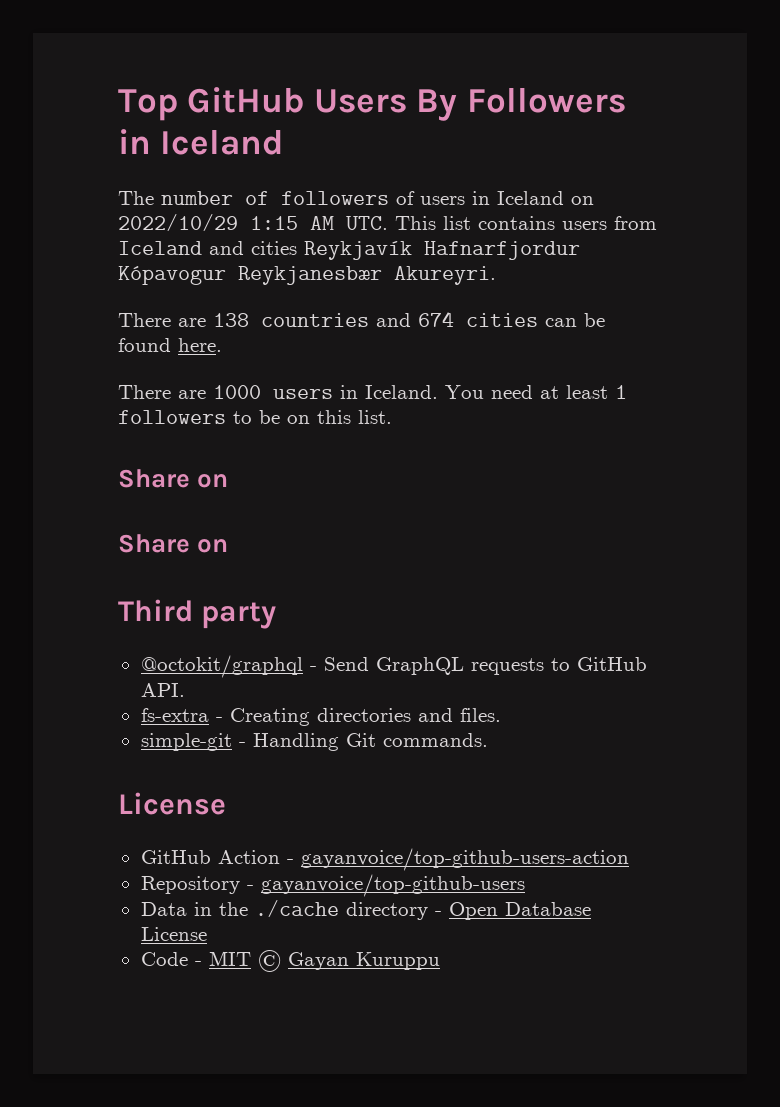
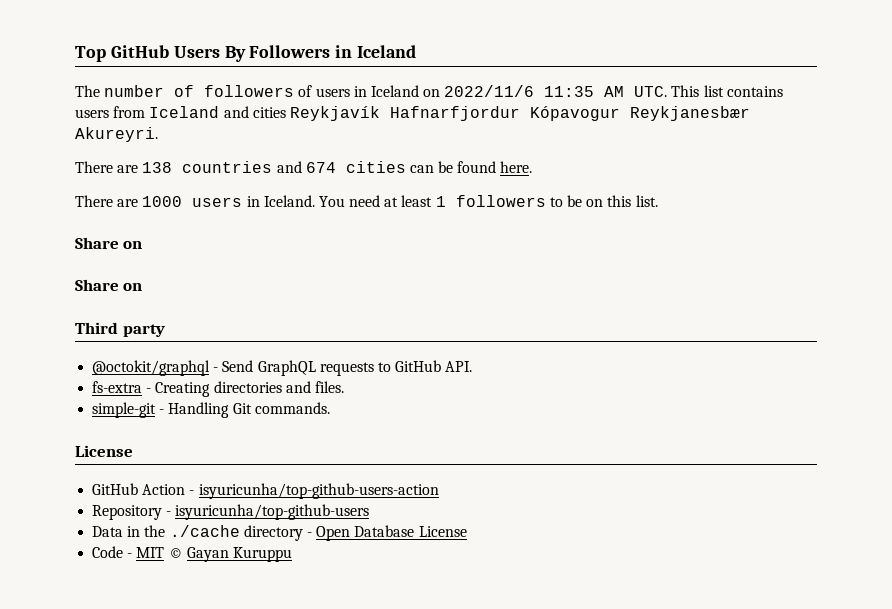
- The number of followers of users in Iceland on 2022/10/29 1:15 AM UTC. This list contains users from Iceland and cities Reykjavík Hafnarfjordur Kópavogur Reykjanesbær Akureyri.
+ The number of followers of users in Iceland on 2022/11/6 11:35 AM UTC. This list contains users from Iceland and cities Reykjavík Hafnarfjordur Kópavogur Reykjanesbær Akureyri.
- GitHub Action - gayanvoice/top-github-users-action
+ GitHub Action - isyuricunha/top-github-users-action
- Repository - gayanvoice/top-github-users
+ Repository - isyuricunha/top-github-users

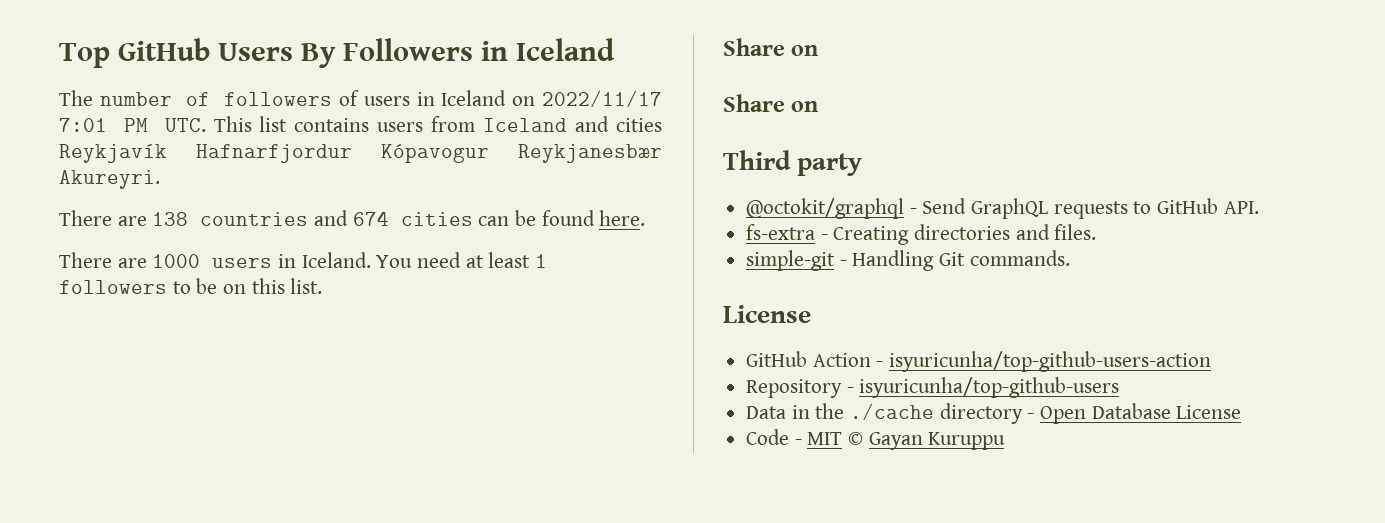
- The number of followers of users in Iceland on 2022/11/6 11:35 AM UTC. This list contains users from Iceland and cities Reykjavík Hafnarfjordur Kópavogur Reykjanesbær Akureyri.
+ The number of followers of users in Iceland on 2022/11/17 7:01 PM UTC. This list contains users from Iceland and cities Reykjavík Hafnarfjordur Kópavogur Reykjanesbær Akureyri.

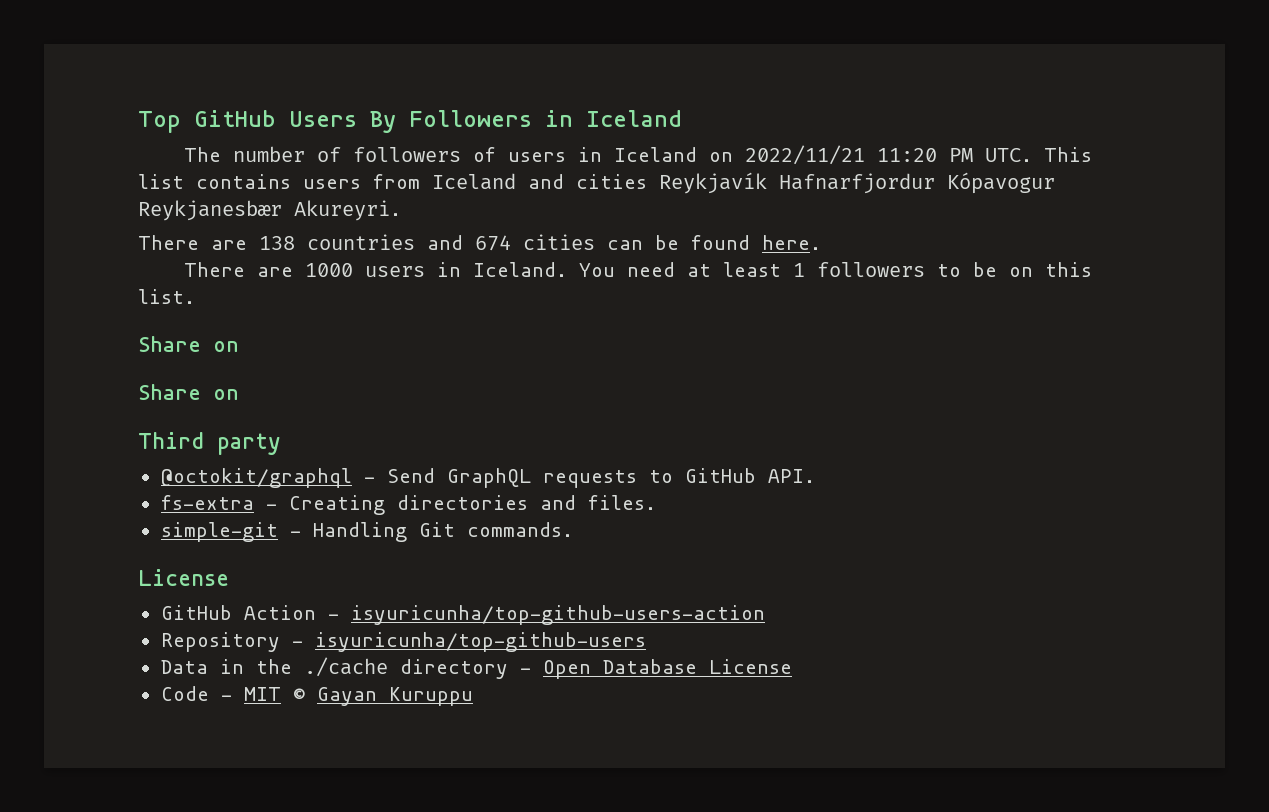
- The number of followers of users in Iceland on 2022/11/17 7:01 PM UTC. This list contains users from Iceland and cities Reykjavík Hafnarfjordur Kópavogur Reykjanesbær Akureyri.
+ The number of followers of users in Iceland on 2022/11/21 11:20 PM UTC. This list contains users from Iceland and cities Reykjavík Hafnarfjordur Kópavogur Reykjanesbær Akureyri.

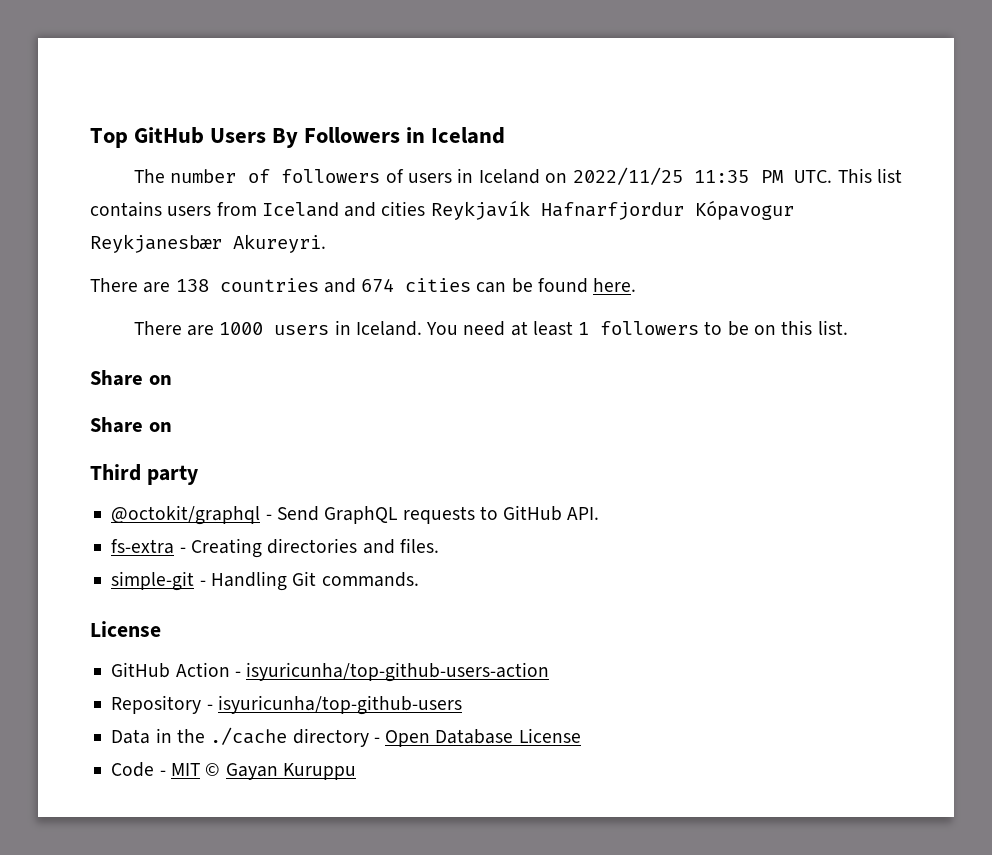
- The number of followers of users in Iceland on 2022/11/21 11:20 PM UTC. This list contains users from Iceland and cities Reykjavík Hafnarfjordur Kópavogur Reykjanesbær Akureyri.
+ The number of followers of users in Iceland on 2022/11/25 11:35 PM UTC. This list contains users from Iceland and cities Reykjavík Hafnarfjordur Kópavogur Reykjanesbær Akureyri.

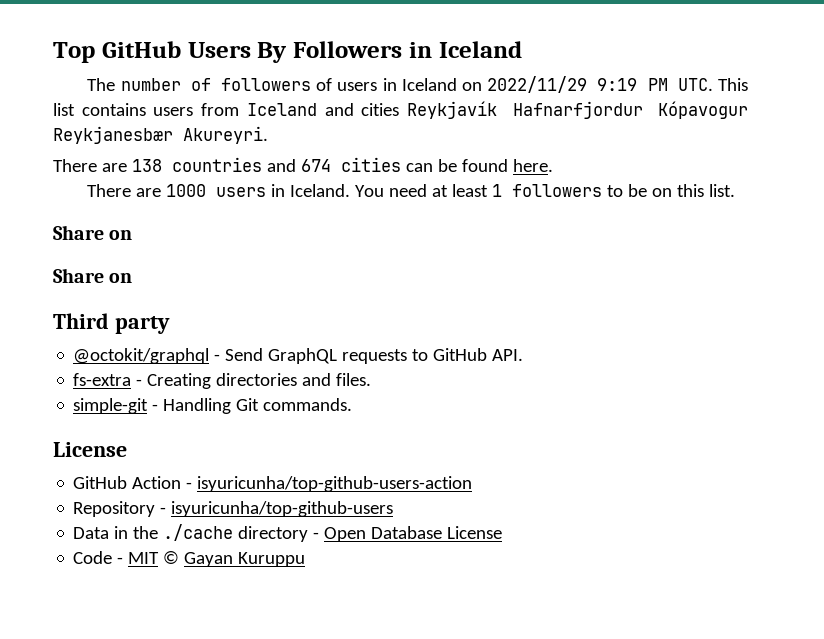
- The number of followers of users in Iceland on 2022/11/25 11:35 PM UTC. This list contains users from Iceland and cities Reykjavík Hafnarfjordur Kópavogur Reykjanesbær Akureyri.
+ The number of followers of users in Iceland on 2022/11/29 9:19 PM UTC. This list contains users from Iceland and cities Reykjavík Hafnarfjordur Kópavogur Reykjanesbær Akureyri.

